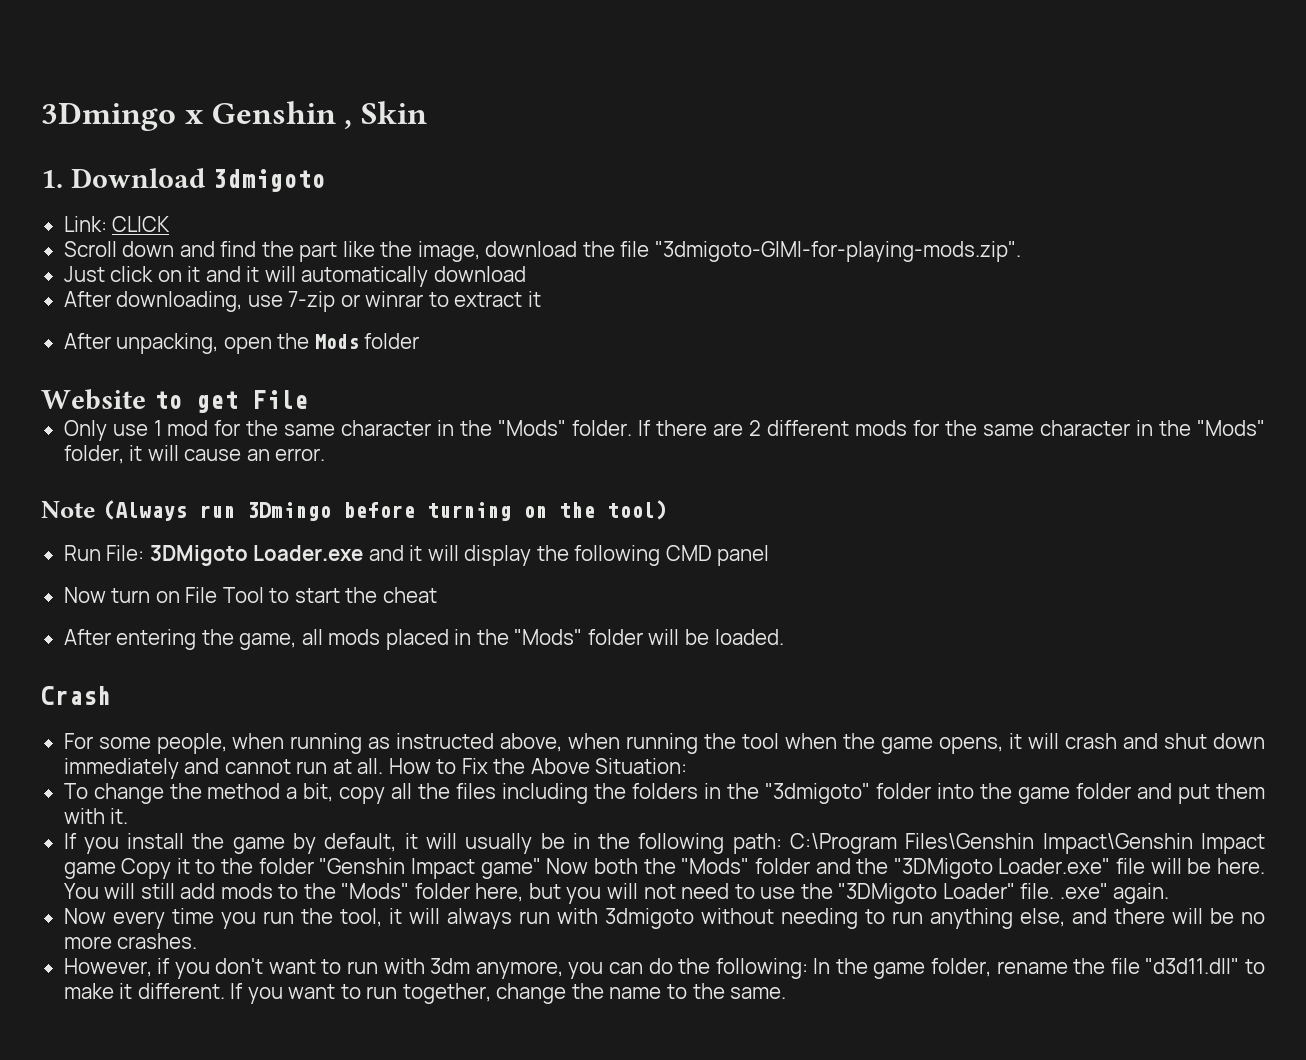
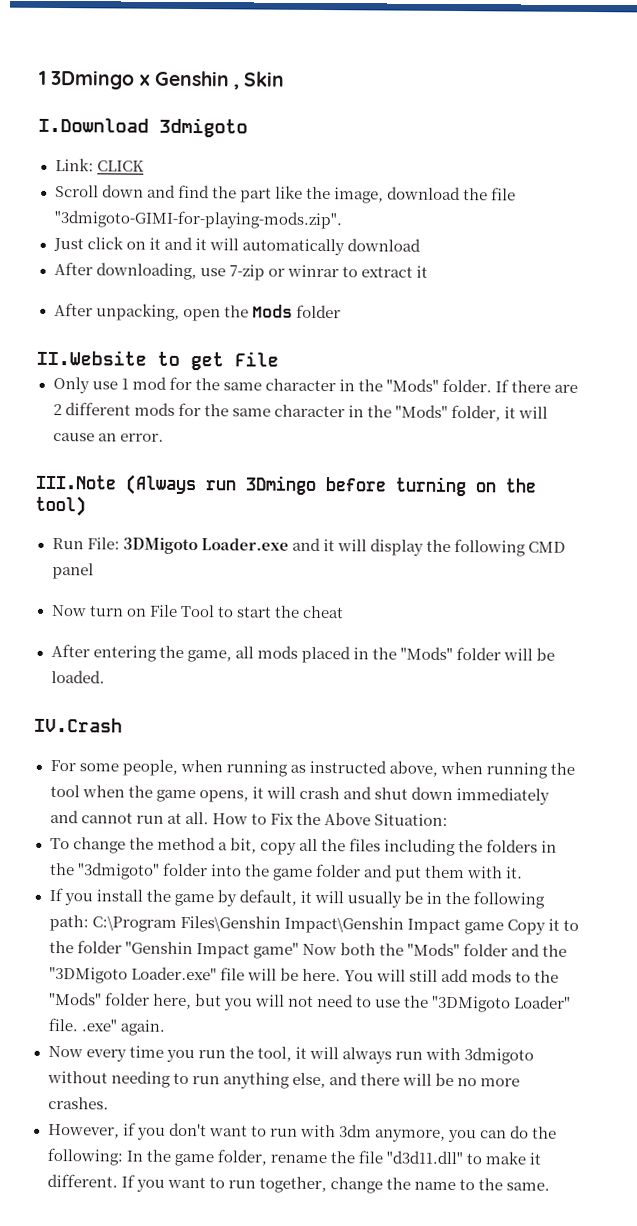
- 3Dmingo x Genshin , Skin
+ 1 3Dmingo x Genshin , Skin
- 1. Download 3dmigoto
+ I.Download 3dmigoto
- Website to get File
+ II.Website to get File
- Note (Always run 3Dmingo before turning on the tool)
+ III.Note (Always run 3Dmingo before turning on the tool)
- Crash
+ IV.Crash

